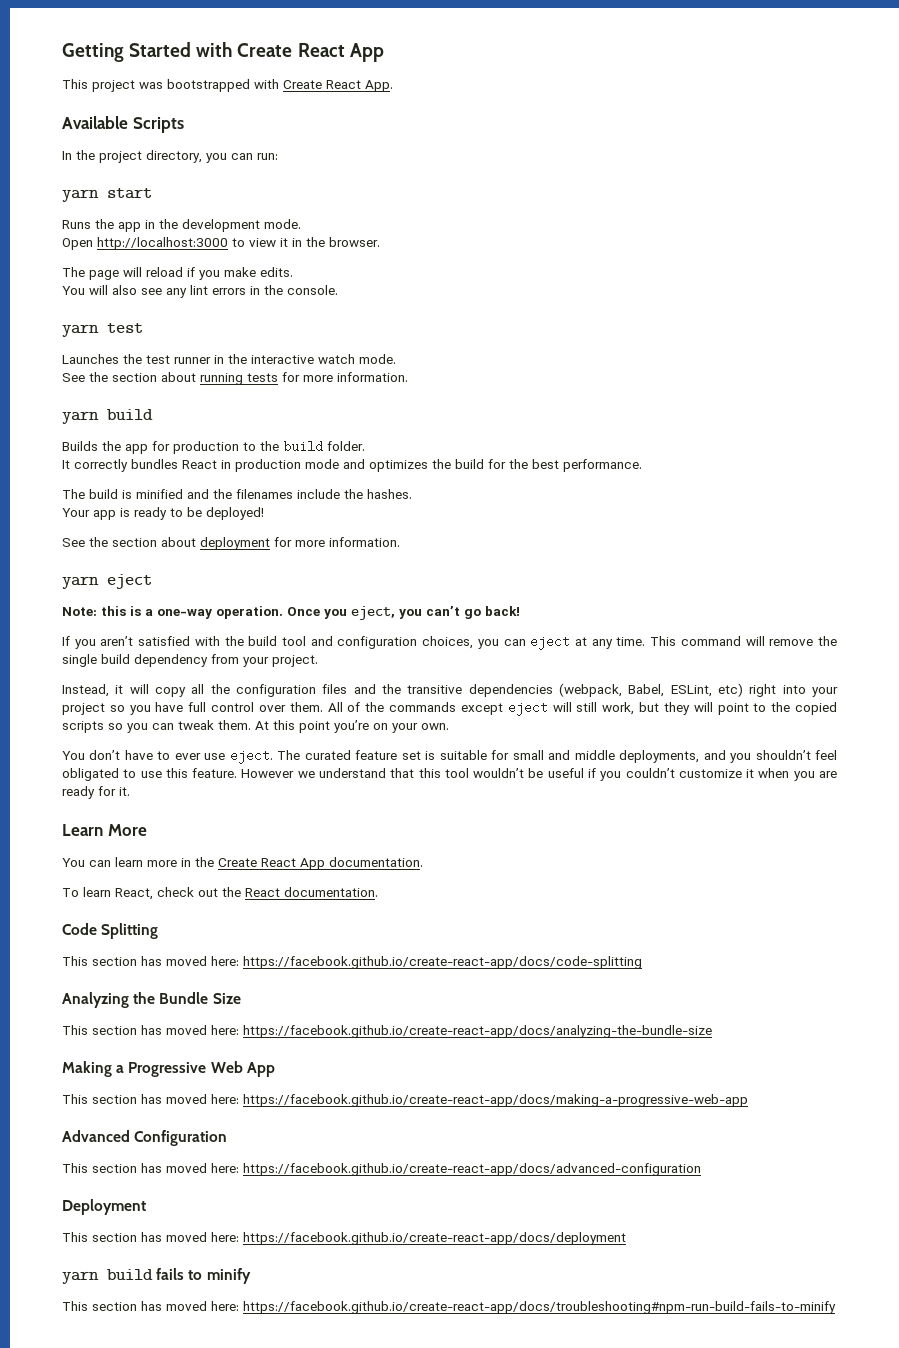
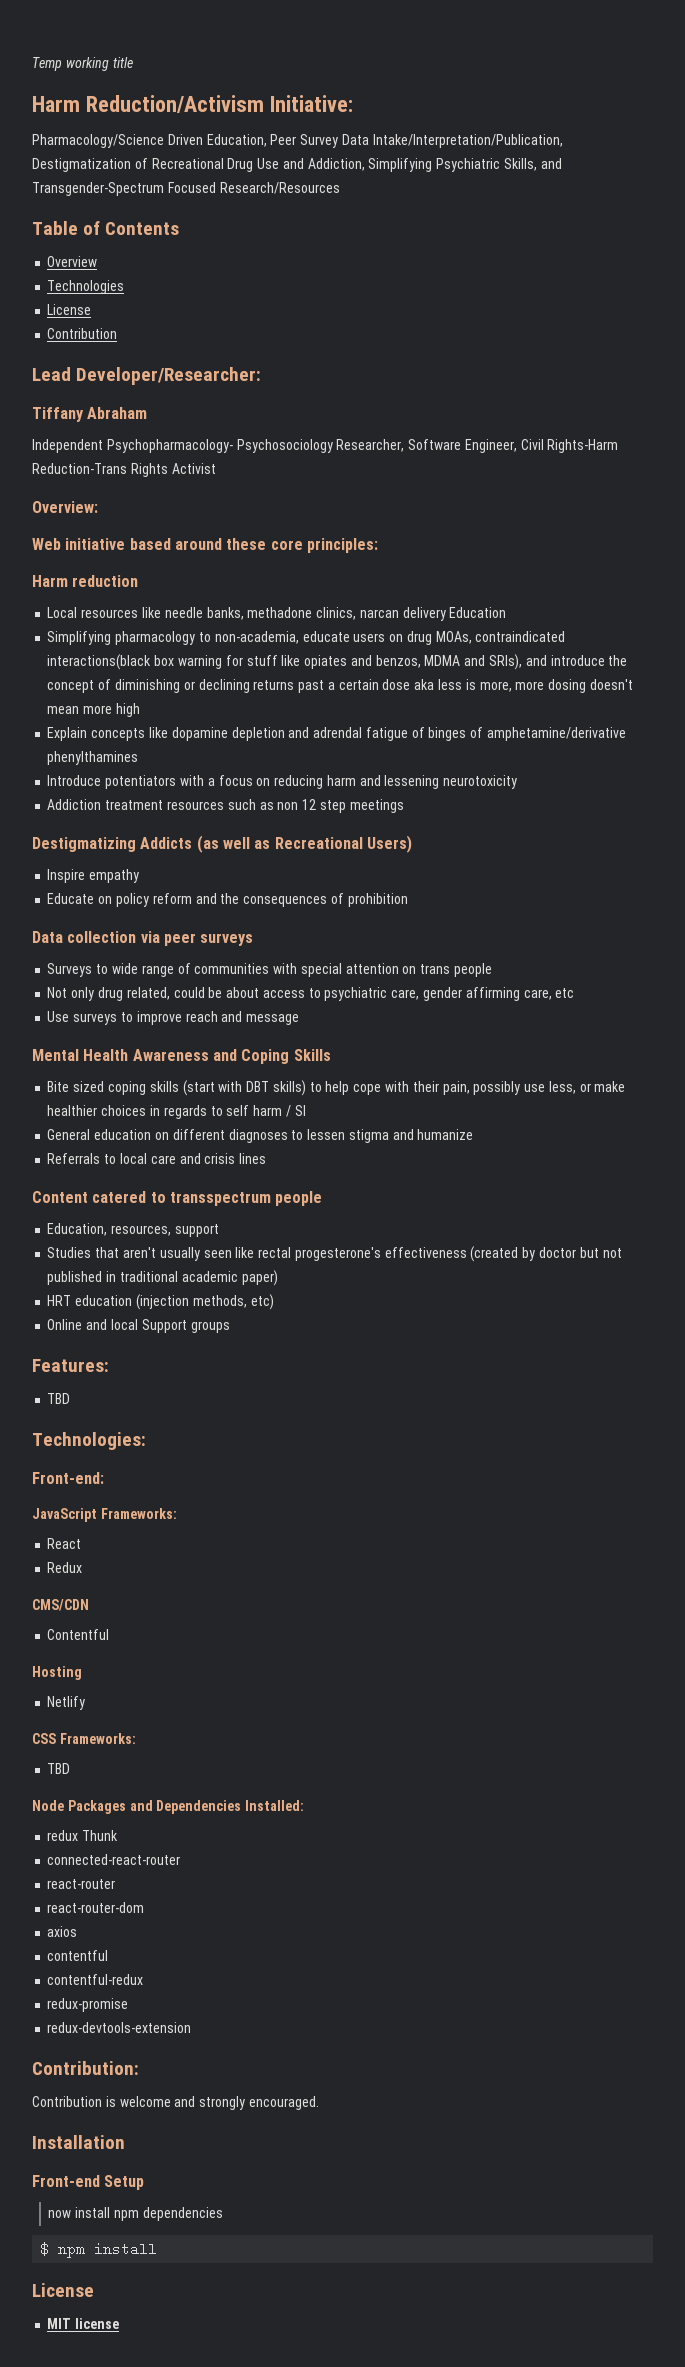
- Getting Started with Create React App
- This project was bootstrapped with Create React App.
- Available Scripts
- In the project directory, you can run:
- yarn start
- Runs the app in the development mode.
- Open http://localhost:3000 to view it in the browser.
- The page will reload if you make edits.
- You will also see any lint errors in the console.
- yarn test
- Launches the test runner in the interactive watch mode.
- See the section about running tests for more information.
- yarn build
- Builds the app for production to the build folder.
- It correctly bundles React in production mode and optimizes the build for the best performance.
- The build is minified and the filenames include the hashes.
- Your app is ready to be deployed!
- See the section about deployment for more information.
- yarn eject
- Note: this is a one-way operation. Once you eject, you can’t go back!
- If you aren’t satisfied with the build tool and configuration choices, you can eject at any time. This command will remove the single build dependency from your project.
- Instead, it will copy all the configuration files and the transitive dependencies (webpack, Babel, ESLint, etc) right into your project so you have full control over them. All of the commands except eject will still work, but they will point to the copied scripts so you can tweak them. At this point you’re on your own.
- You don’t have to ever use eject. The curated feature set is suitable for small and middle deployments, and you shouldn’t feel obligated to use this feature. However we understand that this tool wouldn’t be useful if you couldn’t customize it when you are ready for it.
- Learn More
- You can learn more in the Create React App documentation.
- To learn React, check out the React documentation.
- Code Splitting
- This section has moved here: https://facebook.github.io/create-react-app/docs/code-splitting
- Analyzing the Bundle Size
- This section has moved here: https://facebook.github.io/create-react-app/docs/analyzing-the-bundle-size
- Making a Progressive Web App
- This section has moved here: https://facebook.github.io/create-react-app/docs/making-a-progressive-web-app
- Advanced Configuration
- This section has moved here: https://facebook.github.io/create-react-app/docs/advanced-configuration
- Deployment
- This section has moved here: https://facebook.github.io/create-react-app/docs/deployment
- yarn build fails to minify
- This section has moved here: https://facebook.github.io/create-react-app/docs/troubleshooting#npm-run-build-fails-to-minify
+ Temp working title
+ Harm Reduction/Activism Initiative:
+ Pharmacology/Science Driven Education, Peer Survey Data Intake/Interpretation/Publication, Destigmatization of Recreational Drug Use and Addiction, Simplifying Psychiatric Skills, and Transgender-Spectrum Focused Research/Resources
+ Table of Contents
+ Overview
+ Technologies
+ License
+ Contribution
+ Lead Developer/Researcher:
+ Tiffany Abraham
+ Independent Psychopharmacology- Psychosociology Researcher, Software Engineer, Civil Rights-Harm Reduction-Trans Rights Activist
+ Overview:
+ Web initiative based around these core principles:
+ Harm reduction
+ Local resources like needle banks, methadone clinics, narcan delivery Education
+ Simplifying pharmacology to non-academia, educate users on drug MOAs, contraindicated interactions(black box warning for stuff like opiates and benzos, MDMA and SRIs), and introduce the concept of diminishing or declining returns past a certain dose aka less is more, more dosing doesn't mean more high
+ Explain concepts like dopamine depletion and adrendal fatigue of binges of amphetamine/derivative phenylthamines
+ Introduce potentiators with a focus on reducing harm and lessening neurotoxicity
+ Addiction treatment resources such as non 12 step meetings
+ Destigmatizing Addicts (as well as Recreational Users)
+ Inspire empathy
+ Educate on policy reform and the consequences of prohibition
+ Data collection via peer surveys
+ Surveys to wide range of communities with special attention on trans people
+ Not only drug related, could be about access to psychiatric care, gender affirming care, etc
+ Use surveys to improve reach and message
+ Mental Health Awareness and Coping Skills
+ Bite sized coping skills (start with DBT skills) to help cope with their pain, possibly use less, or make healthier choices in regards to self harm / SI
+ General education on different diagnoses to lessen stigma and humanize
+ Referrals to local care and crisis lines
+ Content catered to transspectrum people
+ Education, resources, support
+ Studies that aren't usually seen like rectal progesterone's effectiveness (created by doctor but not published in traditional academic paper)
+ HRT education (injection methods, etc)
+ Online and local Support groups
+ Features:
+ TBD
+ Technologies:
+ Front-end:
+ JavaScript Frameworks:
+ React
+ Redux
+ CMS/CDN
+ Contentful
+ Hosting
+ Netlify
+ CSS Frameworks:
+ TBD
+ Node Packages and Dependencies Installed:
+ redux Thunk
+ connected-react-router
+ react-router
+ react-router-dom
+ axios
+ contentful
+ contentful-redux
+ redux-promise
+ redux-devtools-extension
+ Contribution:
+ Contribution is welcome and strongly encouraged.
+ Installation
+ Front-end Setup
+ now install npm dependencies
+ $ npm install
+ License
+ MIT license

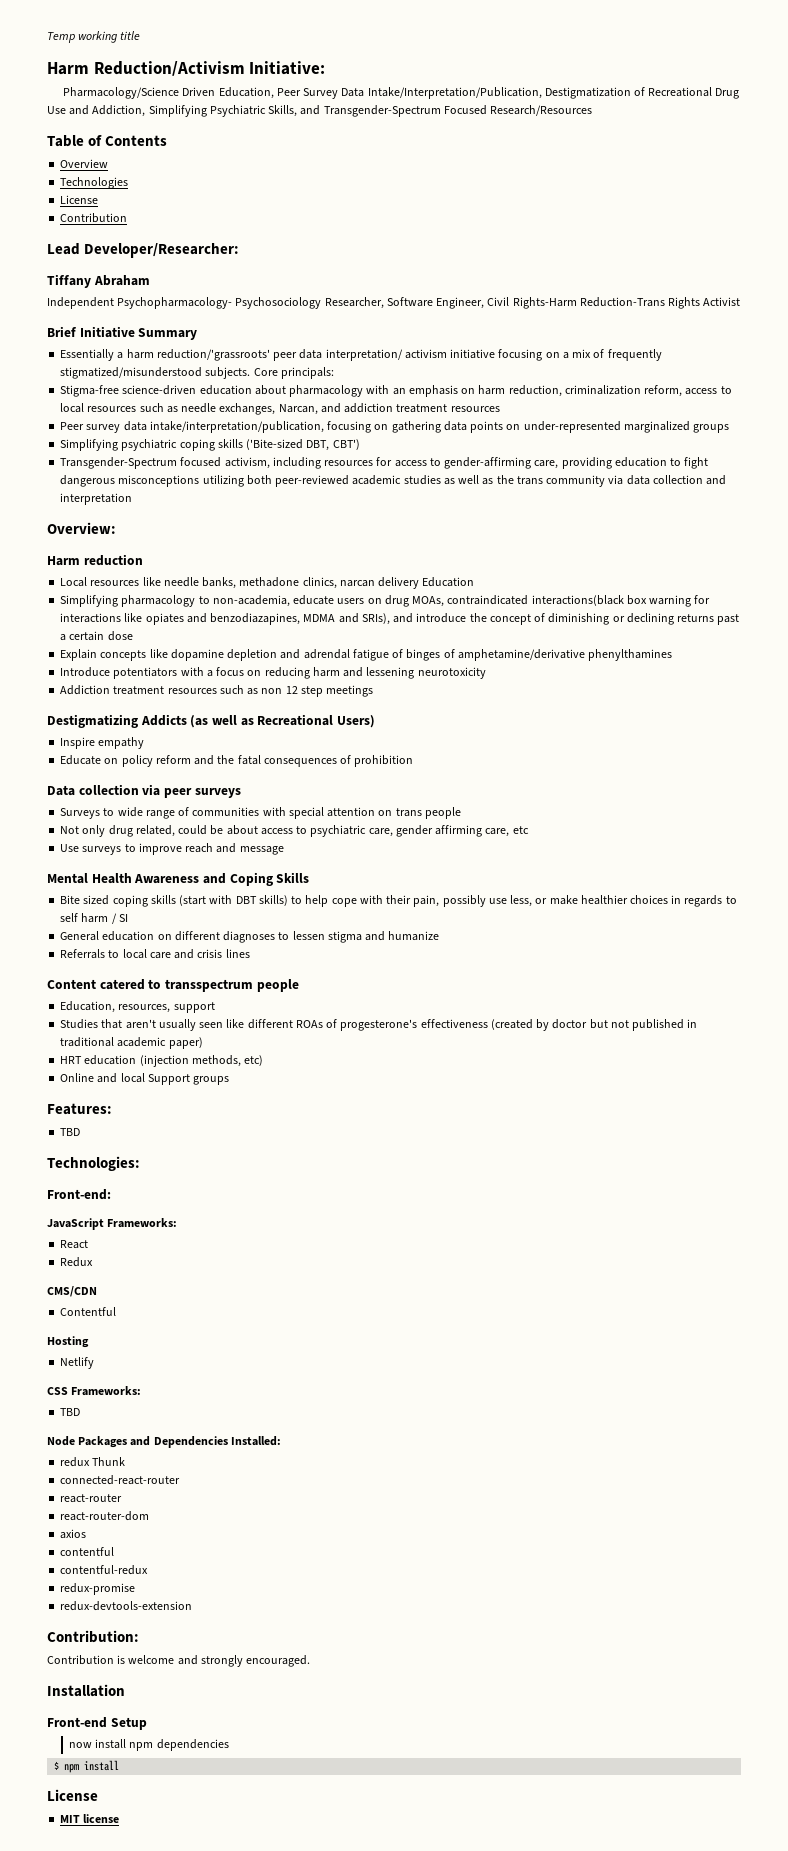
+ Brief Initiative Summary
+ Essentially a harm reduction/'grassroots' peer data interpretation/ activism initiative focusing on a mix of frequently stigmatized/misunderstood subjects. Core principals:
+ Stigma-free science-driven education about pharmacology with an emphasis on harm reduction, criminalization reform, access to local resources such as needle exchanges, Narcan, and addiction treatment resources
+ Peer survey data intake/interpretation/publication, focusing on gathering data points on under-represented marginalized groups
+ Simplifying psychiatric coping skills ('Bite-sized DBT, CBT')
+ Transgender-Spectrum focused activism, including resources for access to gender-affirming care, providing education to fight dangerous misconceptions utilizing both peer-reviewed academic studies as well as the trans community via data collection and interpretation
  Overview:
- Web initiative based around these core principles:
- Simplifying pharmacology to non-academia, educate users on drug MOAs, contraindicated interactions(black box warning for stuff like opiates and benzos, MDMA and SRIs), and introduce the concept of diminishing or declining returns past a certain dose aka less is more, more dosing doesn't mean more high
+ Simplifying pharmacology to non-academia, educate users on drug MOAs, contraindicated interactions(black box warning for interactions like opiates and benzodiazapines, MDMA and SRIs), and introduce the concept of diminishing or declining returns past a certain dose
- Educate on policy reform and the consequences of prohibition
+ Educate on policy reform and the fatal consequences of prohibition
- Studies that aren't usually seen like rectal progesterone's effectiveness (created by doctor but not published in traditional academic paper)
+ Studies that aren't usually seen like different ROAs of progesterone's effectiveness (created by doctor but not published in traditional academic paper)

